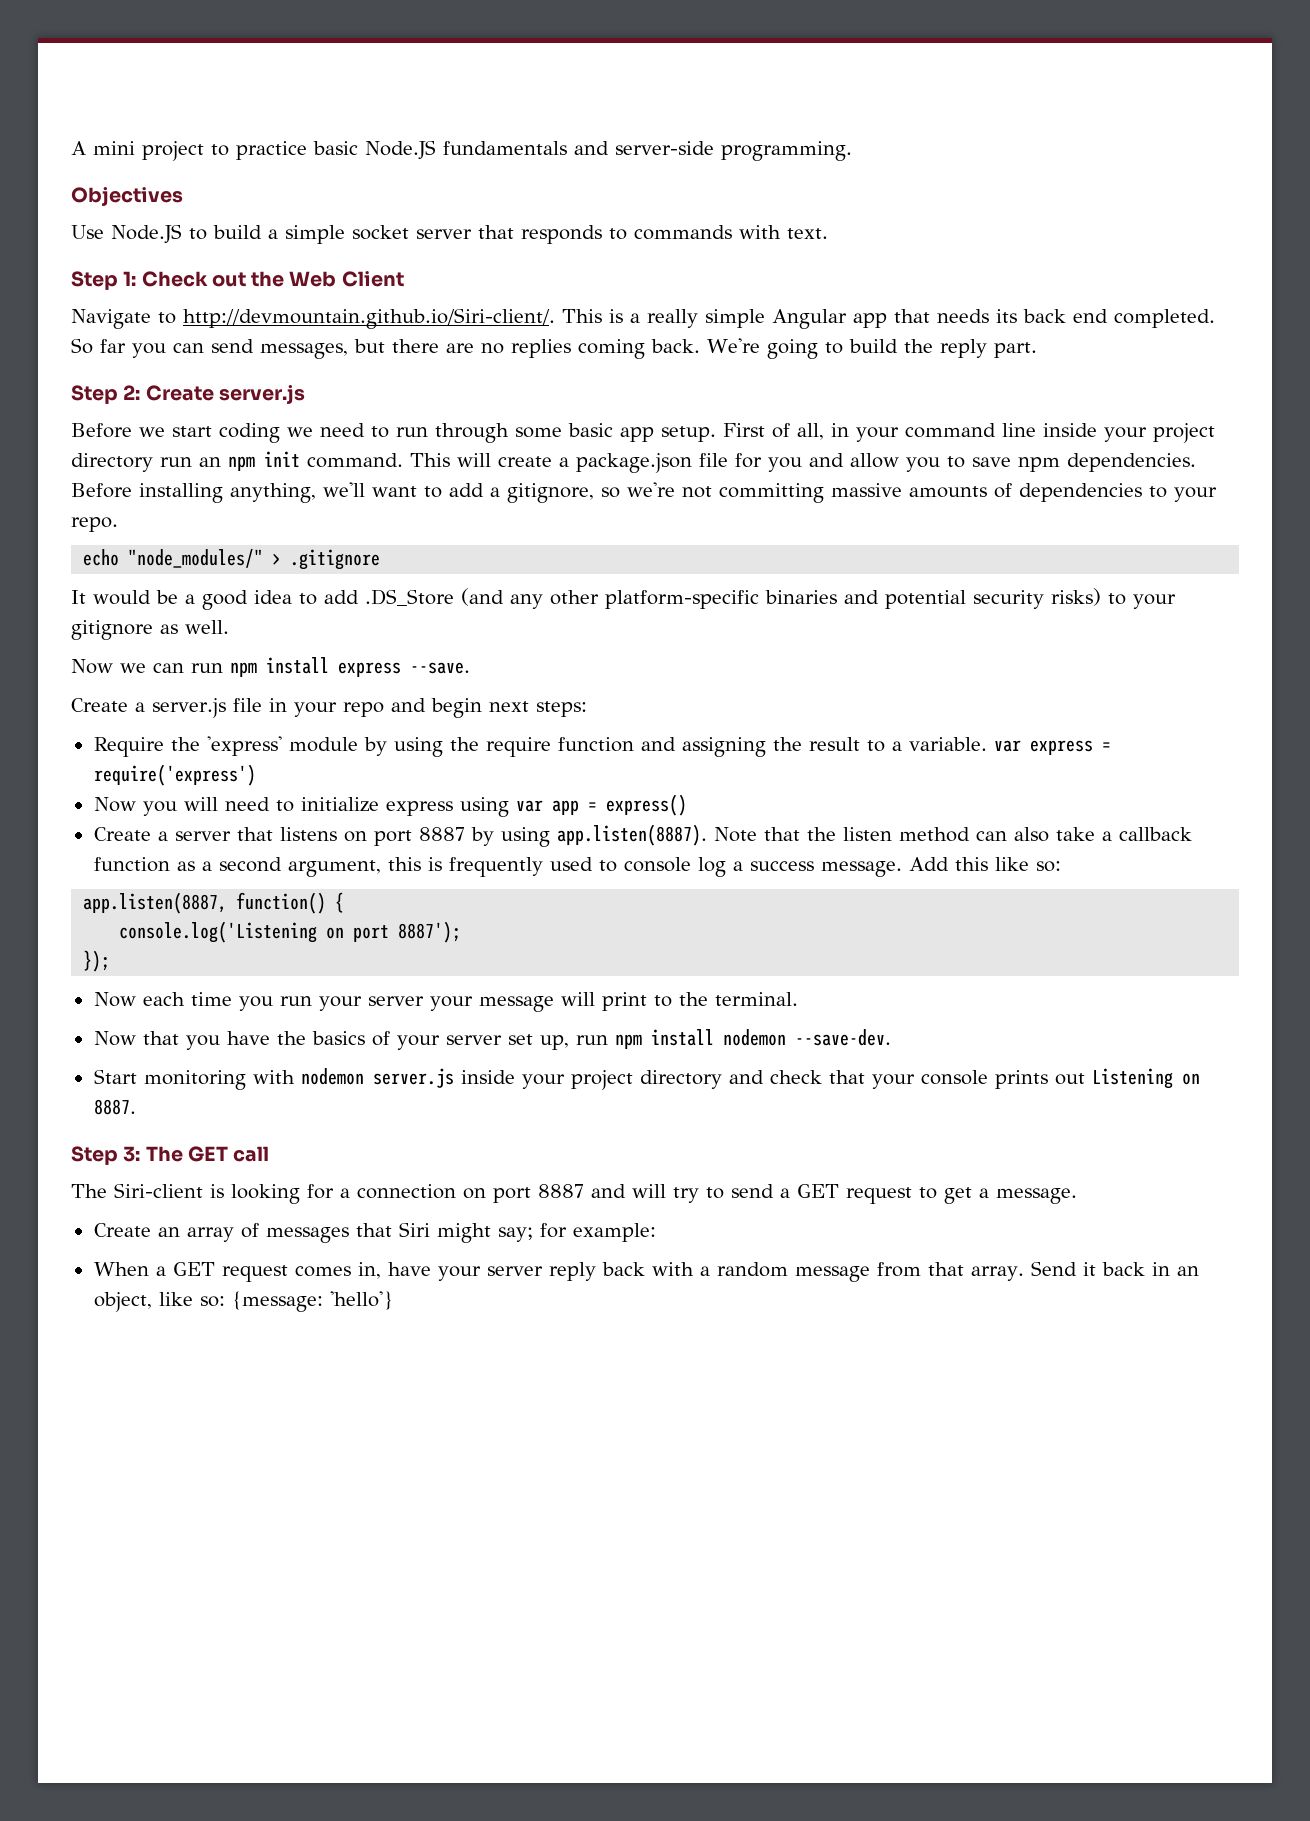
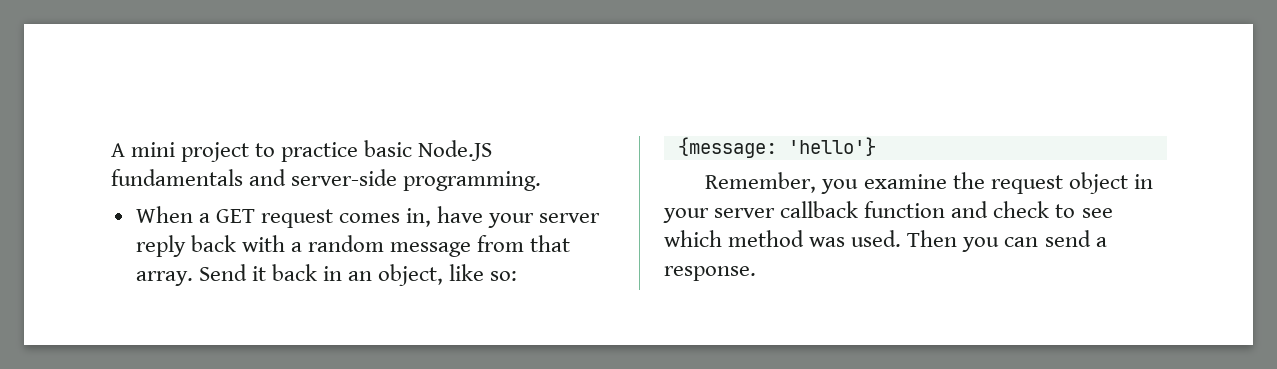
- Objectives
- Use Node.JS to build a simple socket server that responds to commands with text.
- Step 1: Check out the Web Client
- Navigate to http://devmountain.github.io/Siri-client/. This is a really simple Angular app that needs its back end completed. So far you can send messages, but there are no replies coming back. We're going to build the reply part.
- Step 2: Create server.js
- Before we start coding we need to run through some basic app setup. First of all, in your command line inside your project directory run an npm init command. This will create a package.json file for you and allow you to save npm dependencies. Before installing anything, we'll want to add a gitignore, so we're not committing massive amounts of dependencies to your repo.
- echo "node_modules/" > .gitignore
- It would be a good idea to add .DS_Store (and any other platform-specific binaries and potential security risks) to your gitignore as well.
- Now we can run npm install express --save.
- Create a server.js file in your repo and begin next steps:
- Require the 'express' module by using the require function and assigning the result to a variable. var express = require('express')
- Now you will need to initialize express using var app = express()
- Create a server that listens on port 8887 by using app.listen(8887). Note that the listen method can also take a callback function as a second argument, this is frequently used to console log a success message. Add this like so:
- app.listen(8887, function() {
- console.log('Listening on port 8887');
- });
- Now each time you run your server your message will print to the terminal.
- Now that you have the basics of your server set up, run npm install nodemon --save-dev.
- Start monitoring with nodemon server.js inside your project directory and check that your console prints out Listening on 8887.
- Step 3: The GET call
- The Siri-client is looking for a connection on port 8887 and will try to send a GET request to get a message.
- Create an array of messages that Siri might say; for example:
- Send it back in an object, like so: {message: 'hello'}
+ Send it back in an object, like so:
+ {message: 'hello'}
+ Remember, you examine the request object in your server callback function and check to see which method was used. Then you can send a response.

